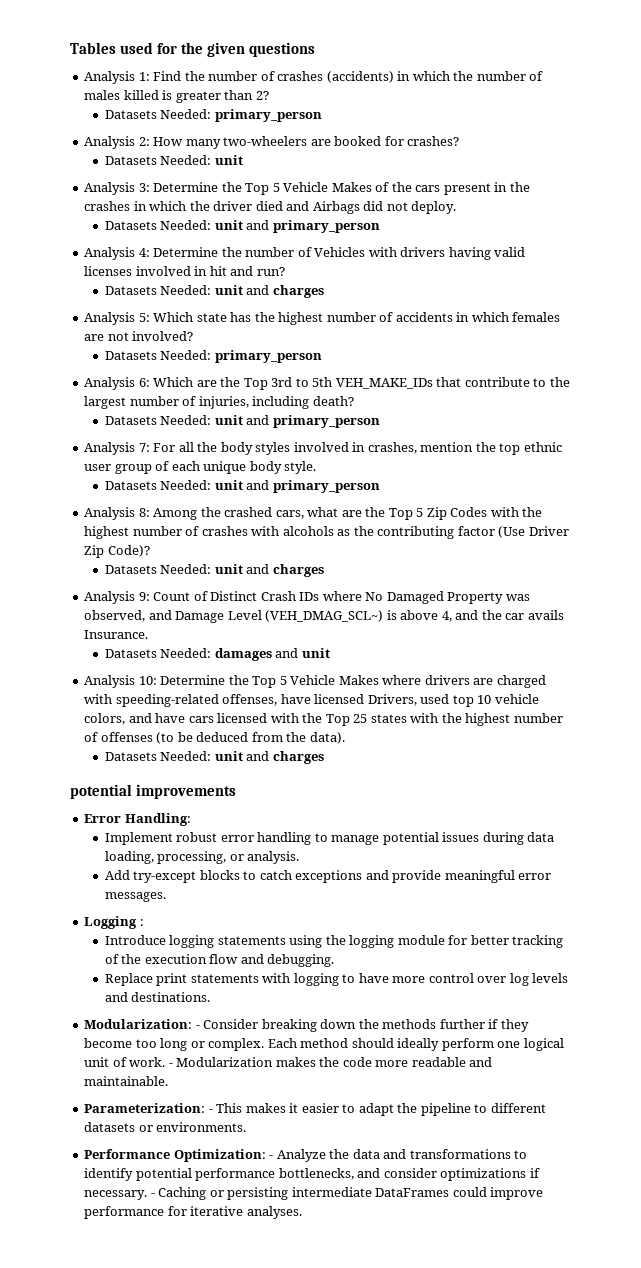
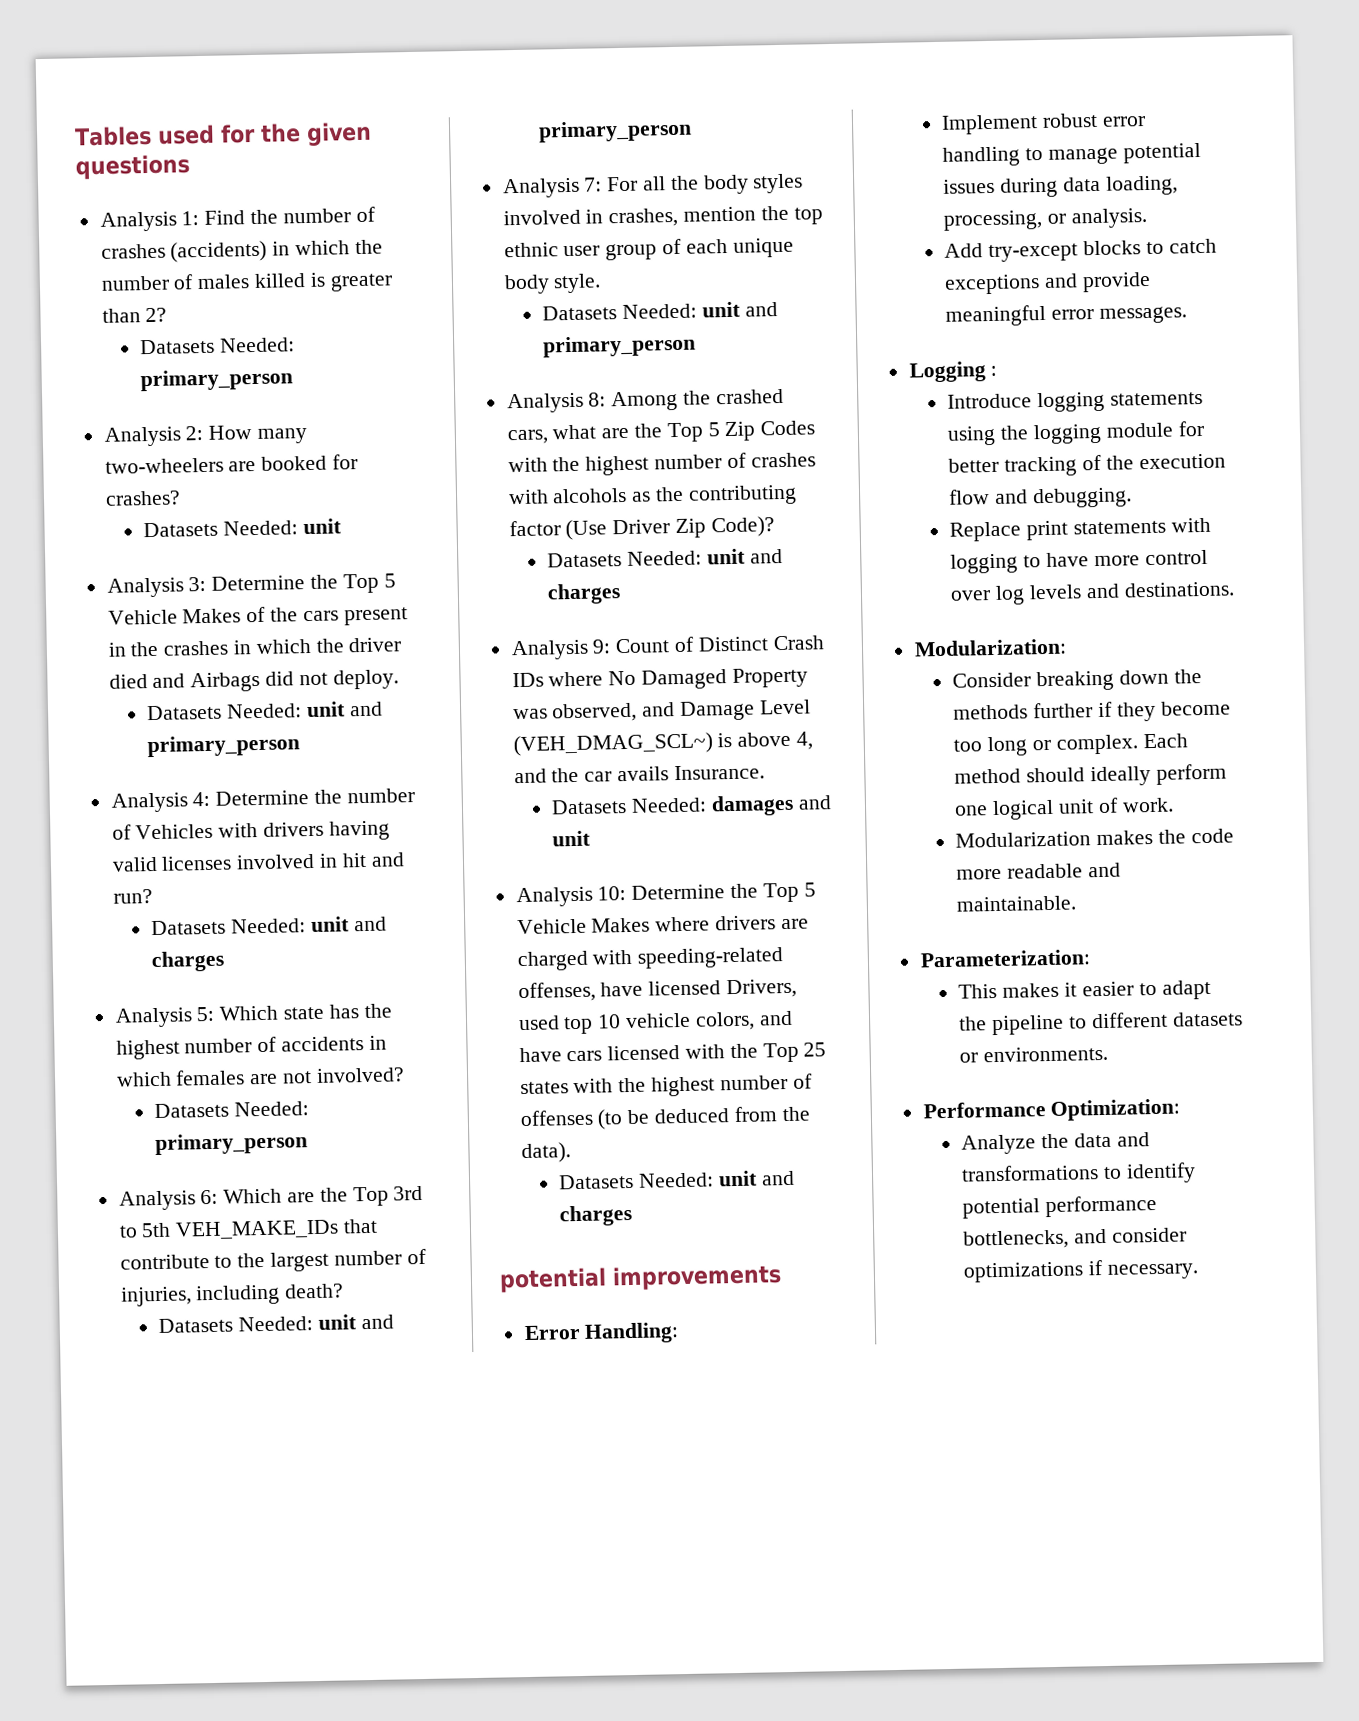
- Modularization: - Consider breaking down the methods further if they become too long or complex.
+ Modularization:
+ Consider breaking down the methods further if they become too long or complex.
- Each method should ideally perform one logical unit of work. - Modularization makes the code more readable and maintainable.
+ Each method should ideally perform one logical unit of work.
+ Modularization makes the code more readable and maintainable.
- Parameterization: - This makes it easier to adapt the pipeline to different datasets or environments.
+ Parameterization:
+ This makes it easier to adapt the pipeline to different datasets or environments.
- Performance Optimization: - Analyze the data and transformations to identify potential performance bottlenecks, and consider optimizations if necessary. - Caching or persisting intermediate DataFrames could improve performance for iterative analyses.
+ Performance Optimization:
+ Analyze the data and transformations to identify potential performance bottlenecks, and consider optimizations if necessary.

